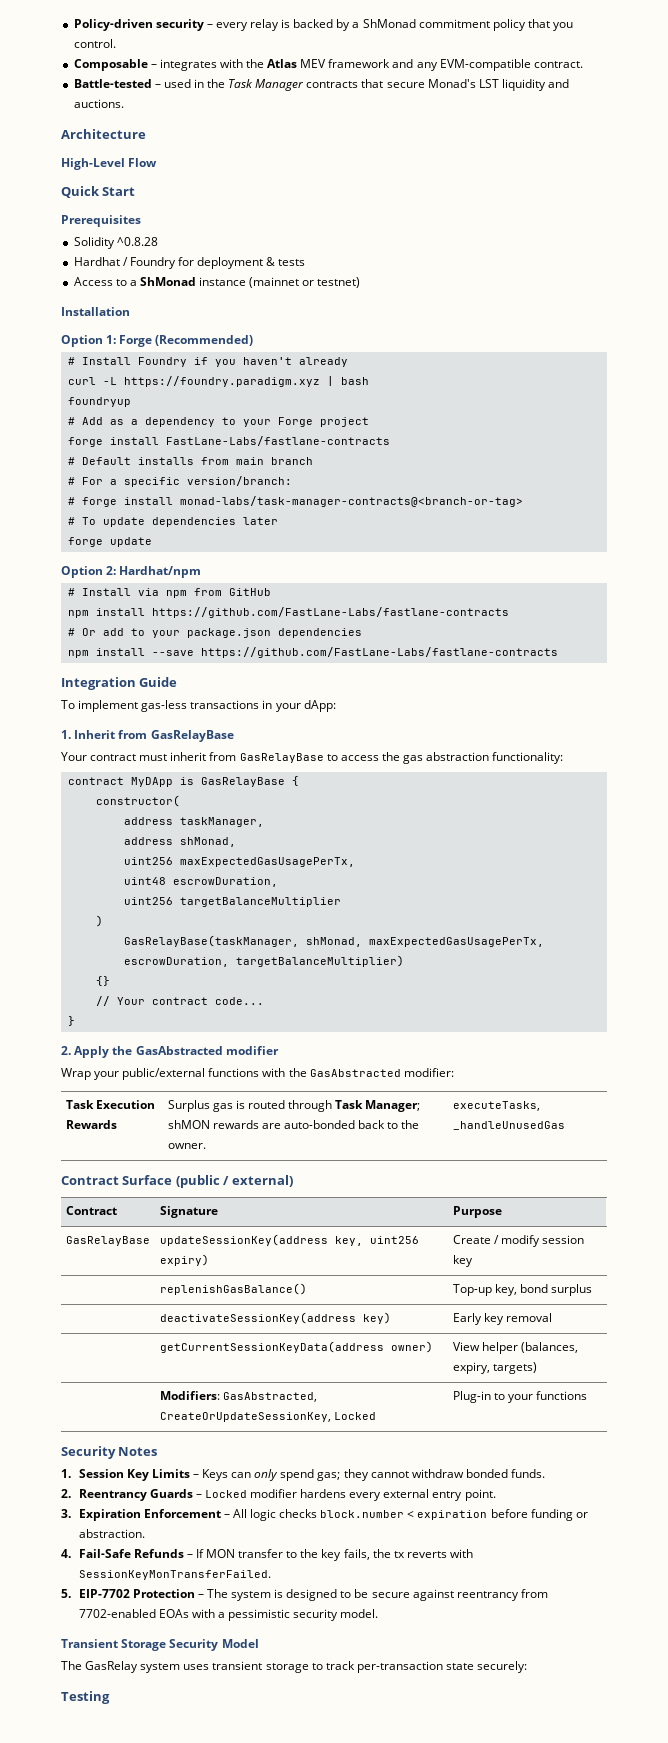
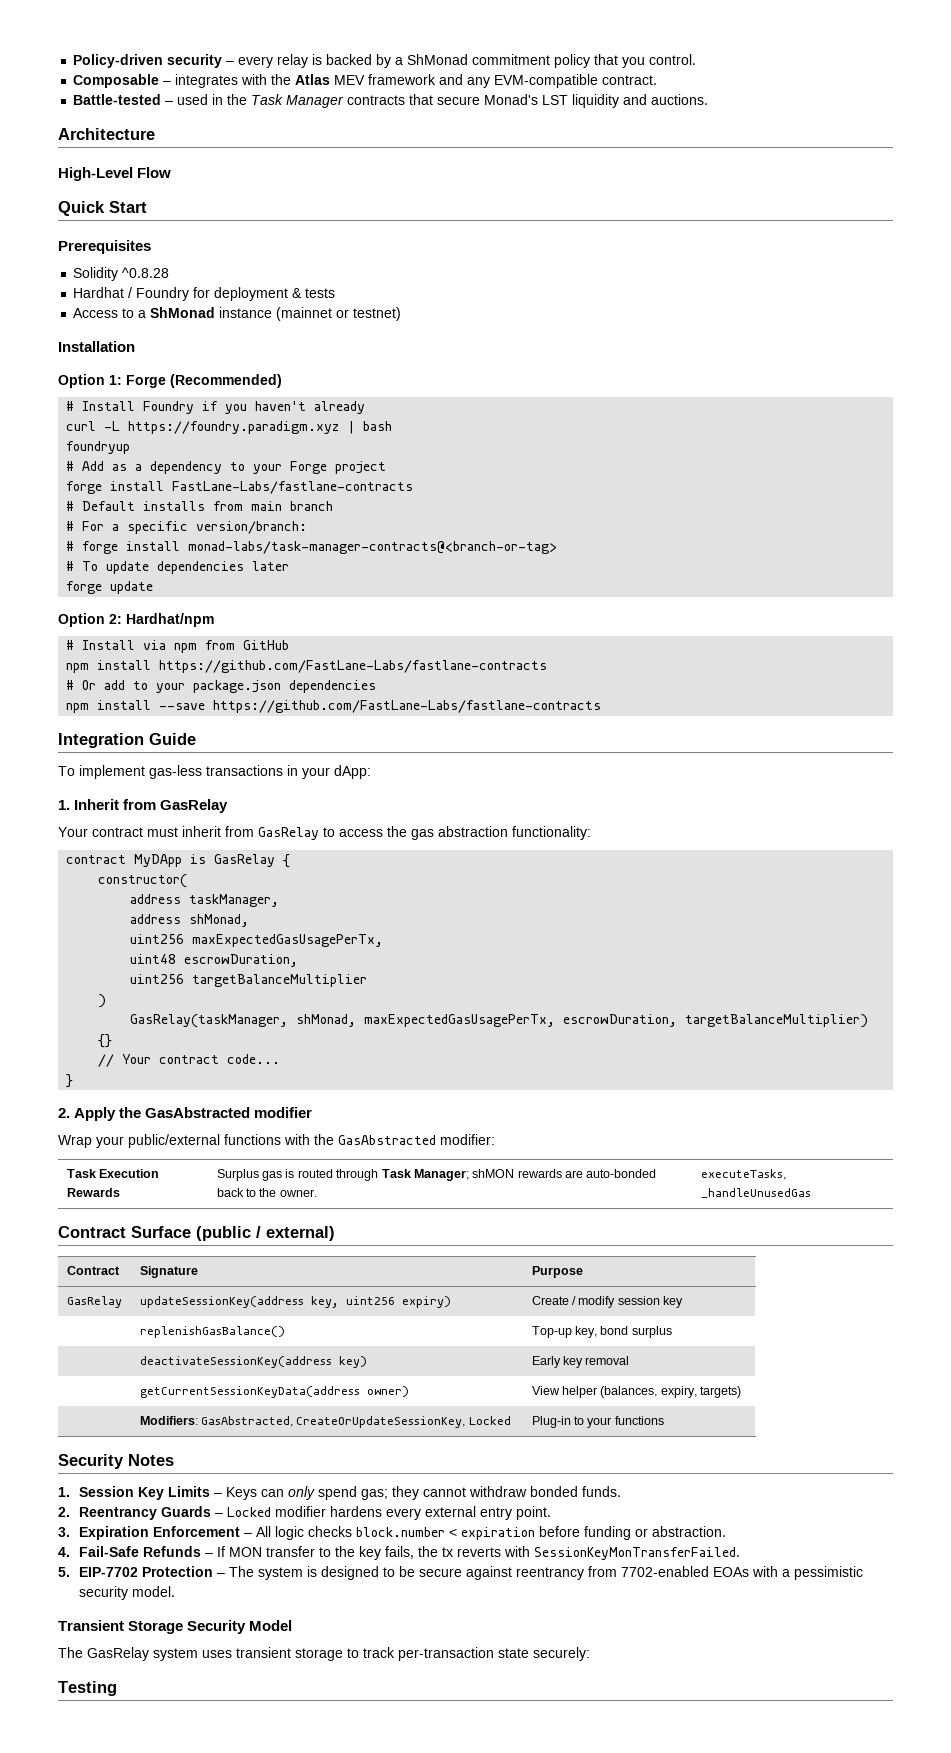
- 1. Inherit from GasRelayBase
+ 1. Inherit from GasRelay
- Your contract must inherit from GasRelayBase to access the gas abstraction functionality:
+ Your contract must inherit from GasRelay to access the gas abstraction functionality:
- contract MyDApp is GasRelayBase {
+ contract MyDApp is GasRelay {
- GasRelayBase(taskManager, shMonad, maxExpectedGasUsagePerTx, escrowDuration, targetBalanceMultiplier)
+ GasRelay(taskManager, shMonad, maxExpectedGasUsagePerTx, escrowDuration, targetBalanceMultiplier)
- GasRelayBase | updateSessionKey(address key, uint256 expiry) | Create / modify session key
+ GasRelay | updateSessionKey(address key, uint256 expiry) | Create / modify session key

